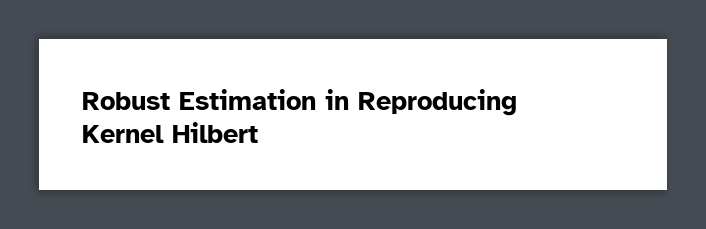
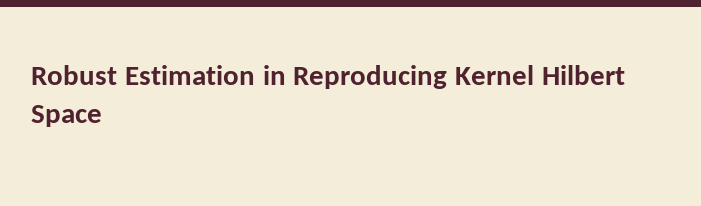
- Robust Estimation in Reproducing Kernel Hilbert
+ Robust Estimation in Reproducing Kernel Hilbert Space

